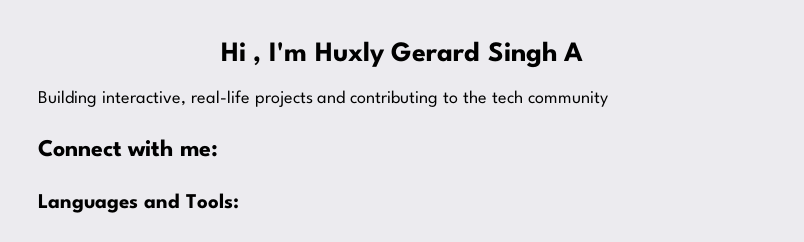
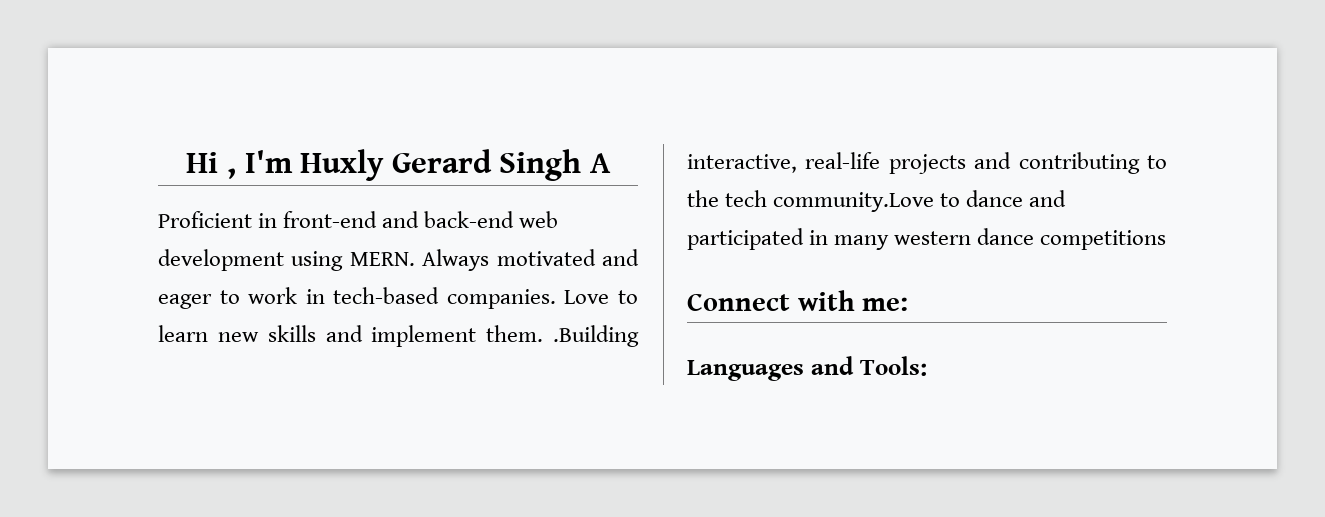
- Building interactive, real-life projects and contributing to the tech community
+ Proficient in front-end and back-end web development using MERN. Always motivated and eager to work in tech-based companies. Love to learn new skills and implement them. .Building interactive, real-life projects and contributing to the tech community.Love to dance and participated in many western dance competitions

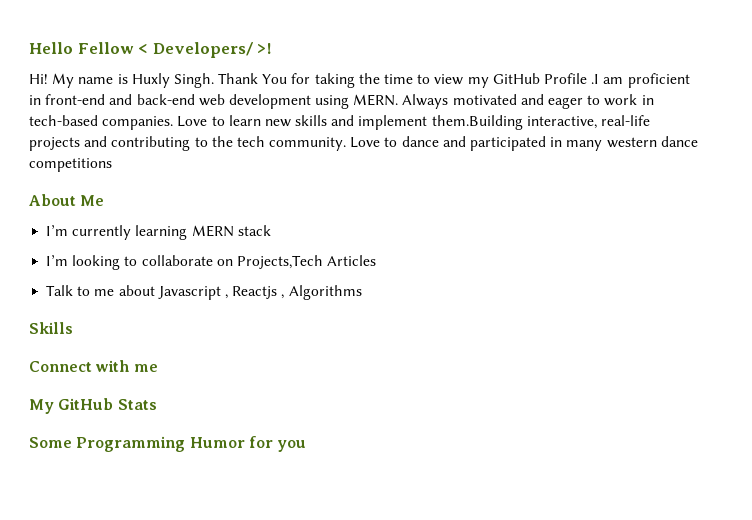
- Hi , I'm Huxly Gerard Singh A
- Proficient in front-end and back-end web development using MERN.
+ Hello Fellow < Developers/ >!
+ Hi! My name is Huxly Singh. Thank You for taking the time to view my GitHub Profile .I am proficient in front-end and back-end web development using MERN.
- Love to learn new skills and implement them. .Building interactive, real-life projects and contributing to the tech community.Love to dance and participated in many western dance competitions
+ Love to learn new skills and implement them.Building interactive, real-life projects and contributing to the tech community. Love to dance and participated in many western dance competitions
- Connect with me:
- Languages and Tools:
+ About Me
+ I’m currently learning MERN stack
+ I’m looking to collaborate on Projects,Tech Articles
+ Talk to me about Javascript , Reactjs , Algorithms
+ Skills
+ Connect with me
+ My GitHub Stats
+ Some Programming Humor for you

